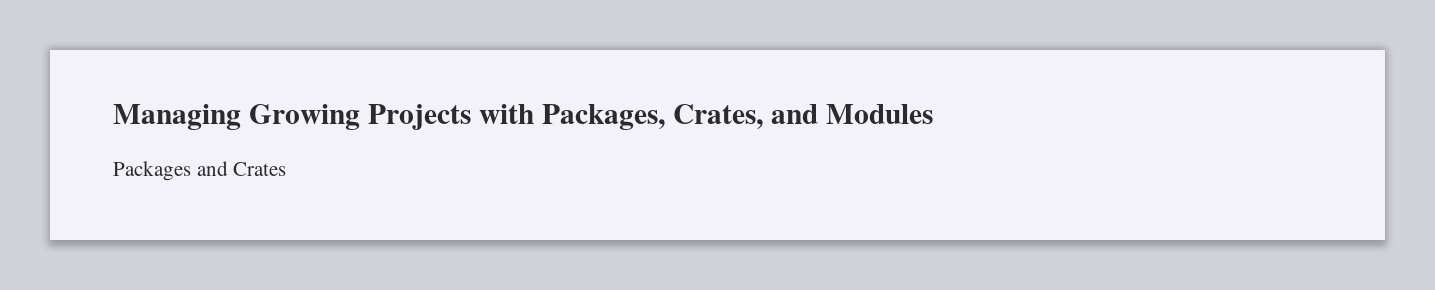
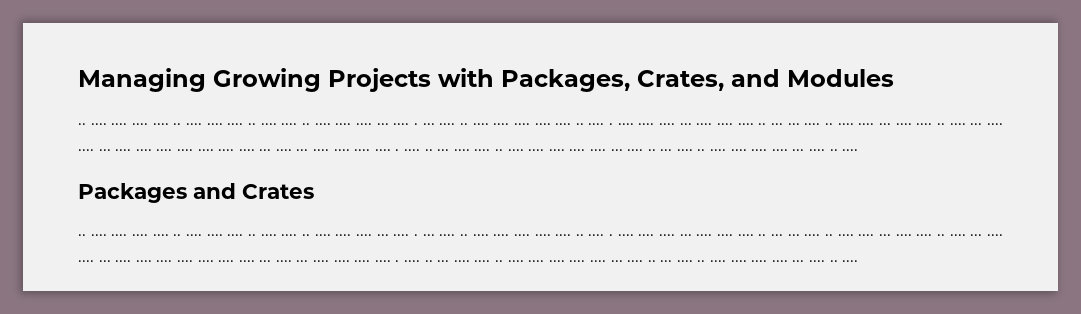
  Managing Growing Projects with Packages, Crates, and Modules
+ .. .... .... .... .... .. .... .... .... .. .... .... .. .... .... .... ... .... . ... .... .. .... .... .... .... .... .. .... . .... .... .... ... .... .... .... .. ... ... .... .. .... .... ... .... .... .. .... ... .... .... ... .... .... .... .... .... .... .... ... .... ... .... .... .... .... . .... .. ... .... .... .. .... .... .... .... .... ... .... .. ... .... .. .... .... .... .... ... .... .. ....
  Packages and Crates
+ .. .... .... .... .... .. .... .... .... .. .... .... .. .... .... .... ... .... . ... .... .. .... .... .... .... .... .. .... . .... .... .... ... .... .... .... .. ... ... .... .. .... .... ... .... .... .. .... ... .... .... ... .... .... .... .... .... .... .... ... .... ... .... .... .... .... . .... .. ... .... .... .. .... .... .... .... .... ... .... .. ... .... .. .... .... .... .... ... .... .. ....

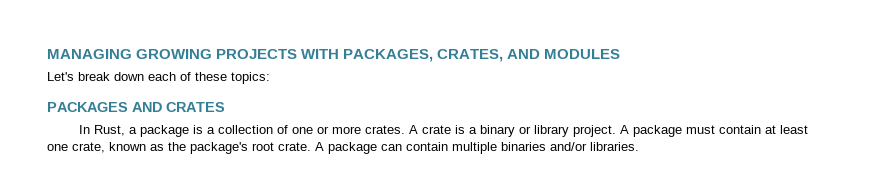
- Managing Growing Projects with Packages, Crates, and Modules
- .. .... .... .... .... .. .... .... .... .. .... .... .. .... .... .... ... .... . ... .... .. .... .... .... .... .... .. .... . .... .... .... ... .... .... .... .. ... ... .... .. .... .... ... .... .... .. .... ... .... .... ... .... .... .... .... .... .... .... ... .... ... .... .... .... .... . .... .. ... .... .... .. .... .... .... .... .... ... .... .. ... .... .. .... .... .... .... ... .... .. ....
- Packages and Crates
- .. .... .... .... .... .. .... .... .... .. .... .... .. .... .... .... ... .... . ... .... .. .... .... .... .... .... .. .... . .... .... .... ... .... .... .... .. ... ... .... .. .... .... ... .... .... .. .... ... .... .... ... .... .... .... .... .... .... .... ... .... ... .... .... .... .... . .... .. ... .... .... .. .... .... .... .... .... ... .... .. ... .... .. .... .... .... .... ... .... .. ....
+ MANAGING GROWING PROJECTS WITH PACKAGES, CRATES, AND MODULES
+ Let's break down each of these topics:
+ PACKAGES AND CRATES
+ In Rust, a package is a collection of one or more crates. A crate is a binary or library project. A package must contain at least one crate, known as the package's root crate. A package can contain multiple binaries and/or libraries.

